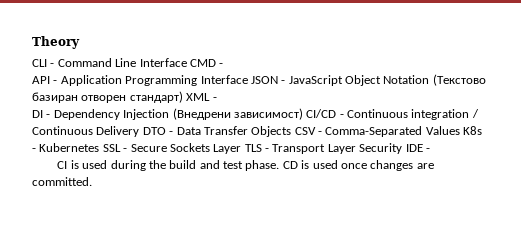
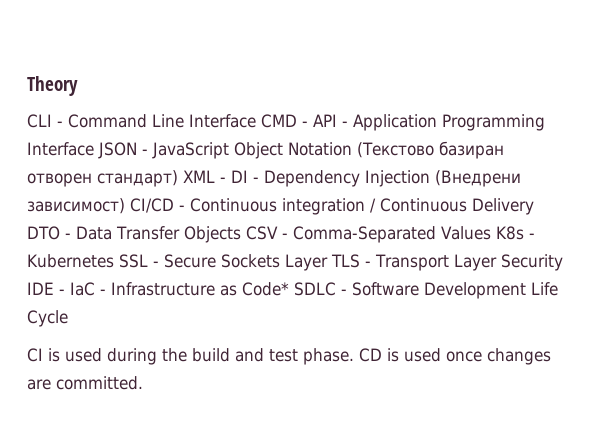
- CLI - Command Line Interface CMD -
- API - Application Programming Interface JSON - JavaScript Object Notation (Текстово базиран отворен стандарт) XML -
- DI - Dependency Injection (Внедрени зависимост) CI/CD - Continuous integration / Continuous Delivery DTO - Data Transfer Objects CSV - Comma-Separated Values K8s - Kubernetes SSL - Secure Sockets Layer TLS - Transport Layer Security IDE -
+ CLI - Command Line Interface CMD - API - Application Programming Interface JSON - JavaScript Object Notation (Текстово базиран отворен стандарт) XML - DI - Dependency Injection (Внедрени зависимост) CI/CD - Continuous integration / Continuous Delivery DTO - Data Transfer Objects CSV - Comma-Separated Values K8s - Kubernetes SSL - Secure Sockets Layer TLS - Transport Layer Security IDE - IaC - Infrastructure as Code* SDLC - Software Development Life Cycle

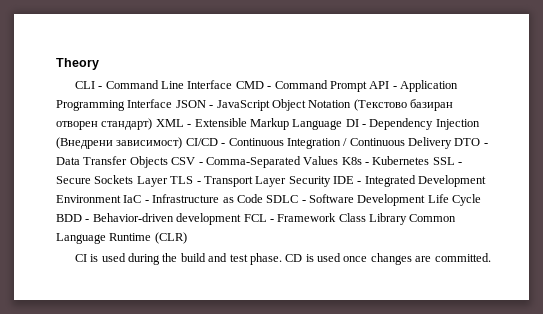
- CLI - Command Line Interface CMD - API - Application Programming Interface JSON - JavaScript Object Notation (Текстово базиран отворен стандарт) XML - DI - Dependency Injection (Внедрени зависимост) CI/CD - Continuous integration / Continuous Delivery DTO - Data Transfer Objects CSV - Comma-Separated Values K8s - Kubernetes SSL - Secure Sockets Layer TLS - Transport Layer Security IDE - IaC - Infrastructure as Code* SDLC - Software Development Life Cycle
+ CLI - Command Line Interface CMD - Command Prompt API - Application Programming Interface JSON - JavaScript Object Notation (Текстово базиран отворен стандарт) XML - Extensible Markup Language DI - Dependency Injection (Внедрени зависимост) CI/CD - Continuous Integration / Continuous Delivery DTO - Data Transfer Objects CSV - Comma-Separated Values K8s - Kubernetes SSL - Secure Sockets Layer TLS - Transport Layer Security IDE - Integrated Development Environment IaC - Infrastructure as Code SDLC - Software Development Life Cycle BDD - Behavior-driven development FCL - Framework Class Library Common Language Runtime (CLR)

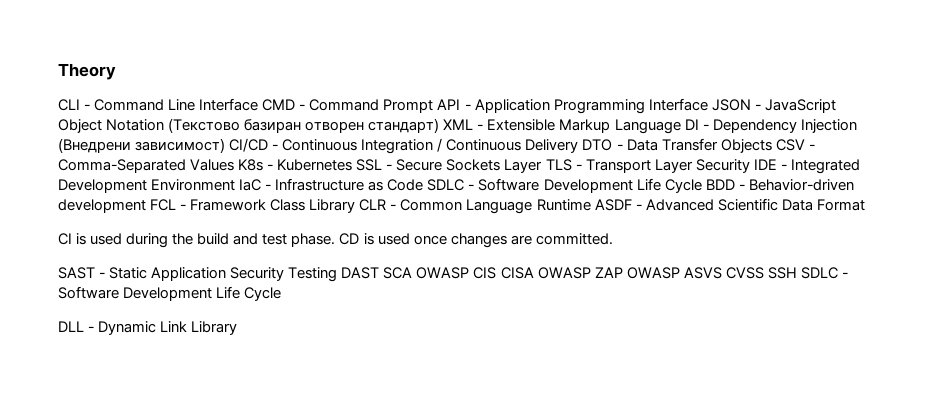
- CLI - Command Line Interface CMD - Command Prompt API - Application Programming Interface JSON - JavaScript Object Notation (Текстово базиран отворен стандарт) XML - Extensible Markup Language DI - Dependency Injection (Внедрени зависимост) CI/CD - Continuous Integration / Continuous Delivery DTO - Data Transfer Objects CSV - Comma-Separated Values K8s - Kubernetes SSL - Secure Sockets Layer TLS - Transport Layer Security IDE - Integrated Development Environment IaC - Infrastructure as Code SDLC - Software Development Life Cycle BDD - Behavior-driven development FCL - Framework Class Library Common Language Runtime (CLR)
+ CLI - Command Line Interface CMD - Command Prompt API - Application Programming Interface JSON - JavaScript Object Notation (Текстово базиран отворен стандарт) XML - Extensible Markup Language DI - Dependency Injection (Внедрени зависимост) CI/CD - Continuous Integration / Continuous Delivery DTO - Data Transfer Objects CSV - Comma-Separated Values K8s - Kubernetes SSL - Secure Sockets Layer TLS - Transport Layer Security IDE - Integrated Development Environment IaC - Infrastructure as Code SDLC - Software Development Life Cycle BDD - Behavior-driven development FCL - Framework Class Library CLR - Common Language Runtime ASDF - Advanced Scientific Data Format
+ SAST - Static Application Security Testing DAST SCA OWASP CIS CISA OWASP ZAP OWASP ASVS CVSS SSH SDLC - Software Development Life Cycle
+ DLL - Dynamic Link Library

